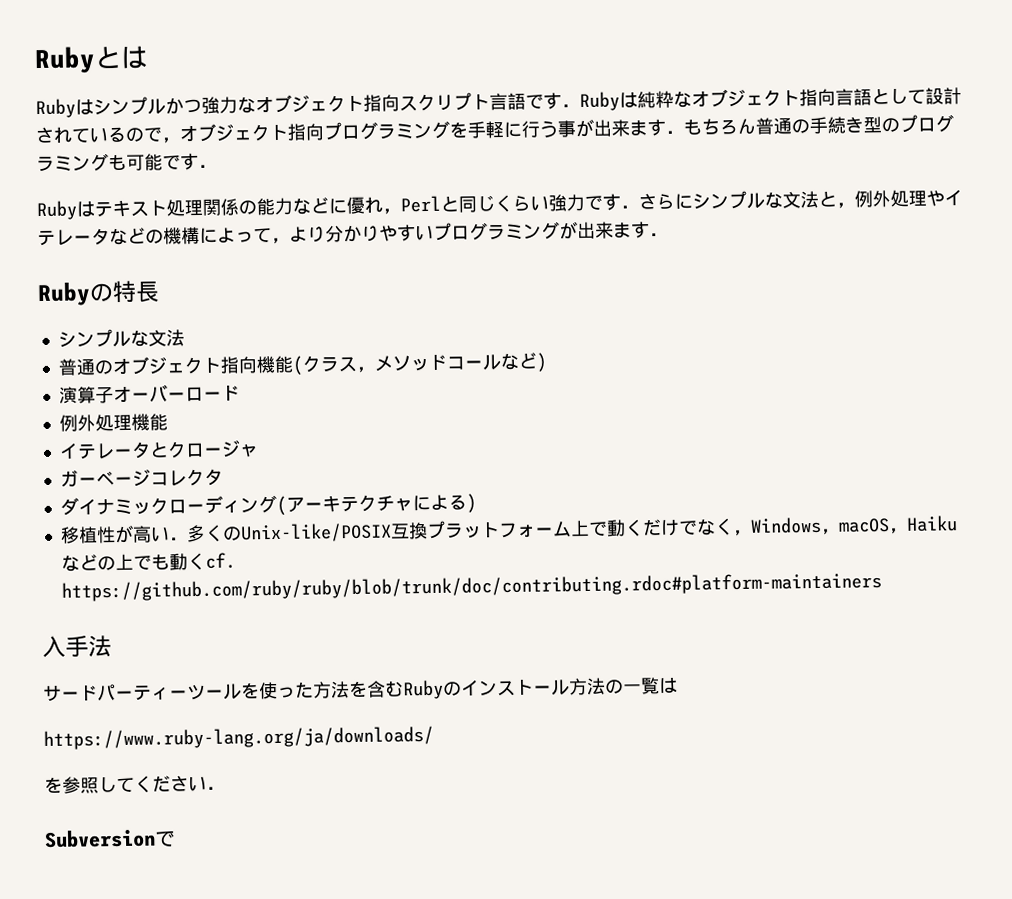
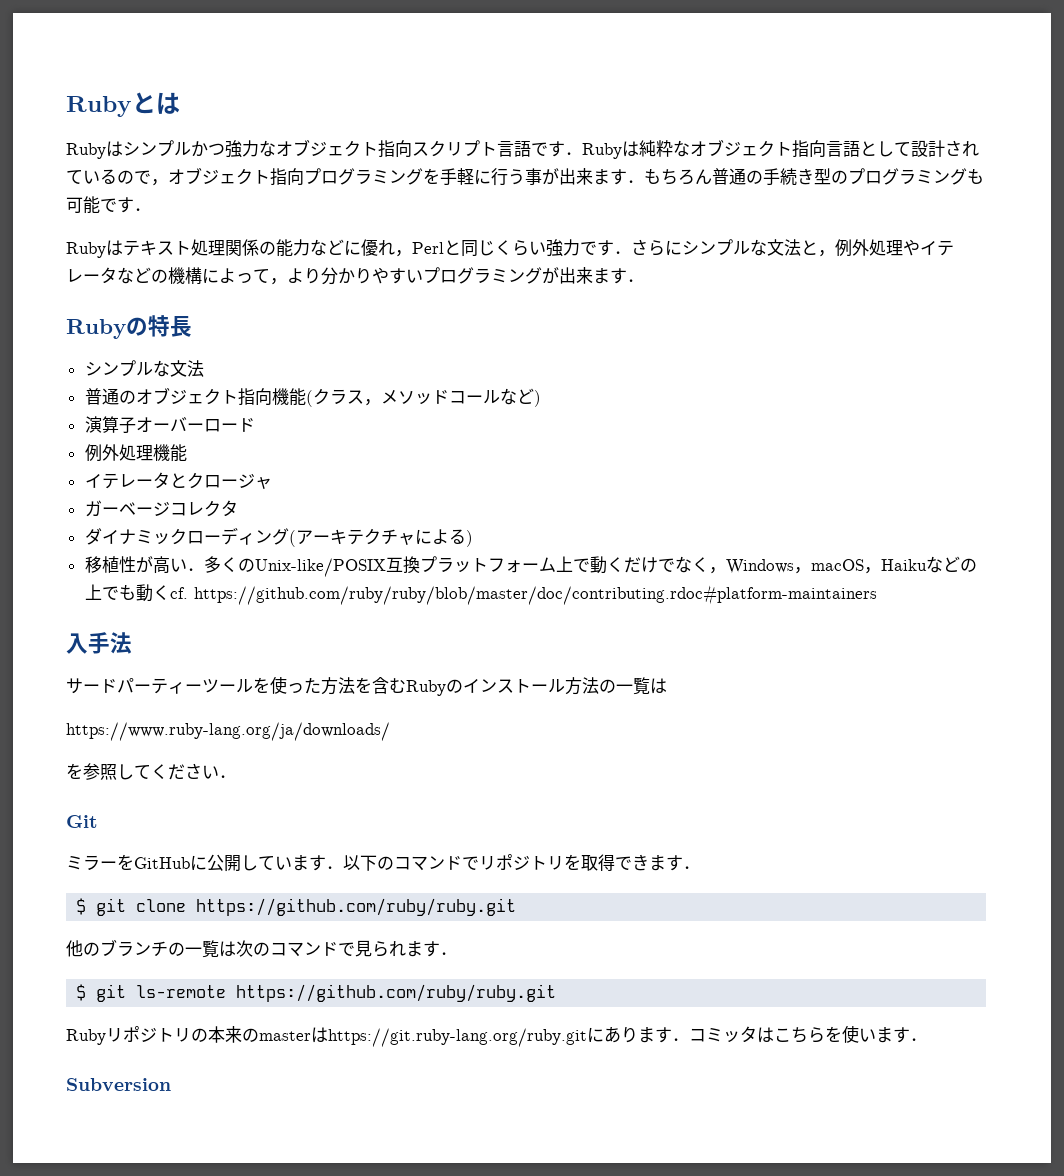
- 移植性が高い．多くのUnix-like/POSIX互換プラットフォーム上で動くだけでなく，Windows，macOS，Haikuなどの上でも動くcf. https://github.com/ruby/ruby/blob/trunk/doc/contributing.rdoc#platform-maintainers
+ 移植性が高い．多くのUnix-like/POSIX互換プラットフォーム上で動くだけでなく，Windows，macOS，Haikuなどの上でも動くcf. https://github.com/ruby/ruby/blob/master/doc/contributing.rdoc#platform-maintainers
+ Git
+ ミラーをGitHubに公開しています．以下のコマンドでリポジトリを取得できます．
+ $ git clone https://github.com/ruby/ruby.git
+ 他のブランチの一覧は次のコマンドで見られます．
+ $ git ls-remote https://github.com/ruby/ruby.git
+ Rubyリポジトリの本来のmasterはhttps://git.ruby-lang.org/ruby.gitにあります．コミッタはこちらを使います．
- Subversionで
+ Subversion

